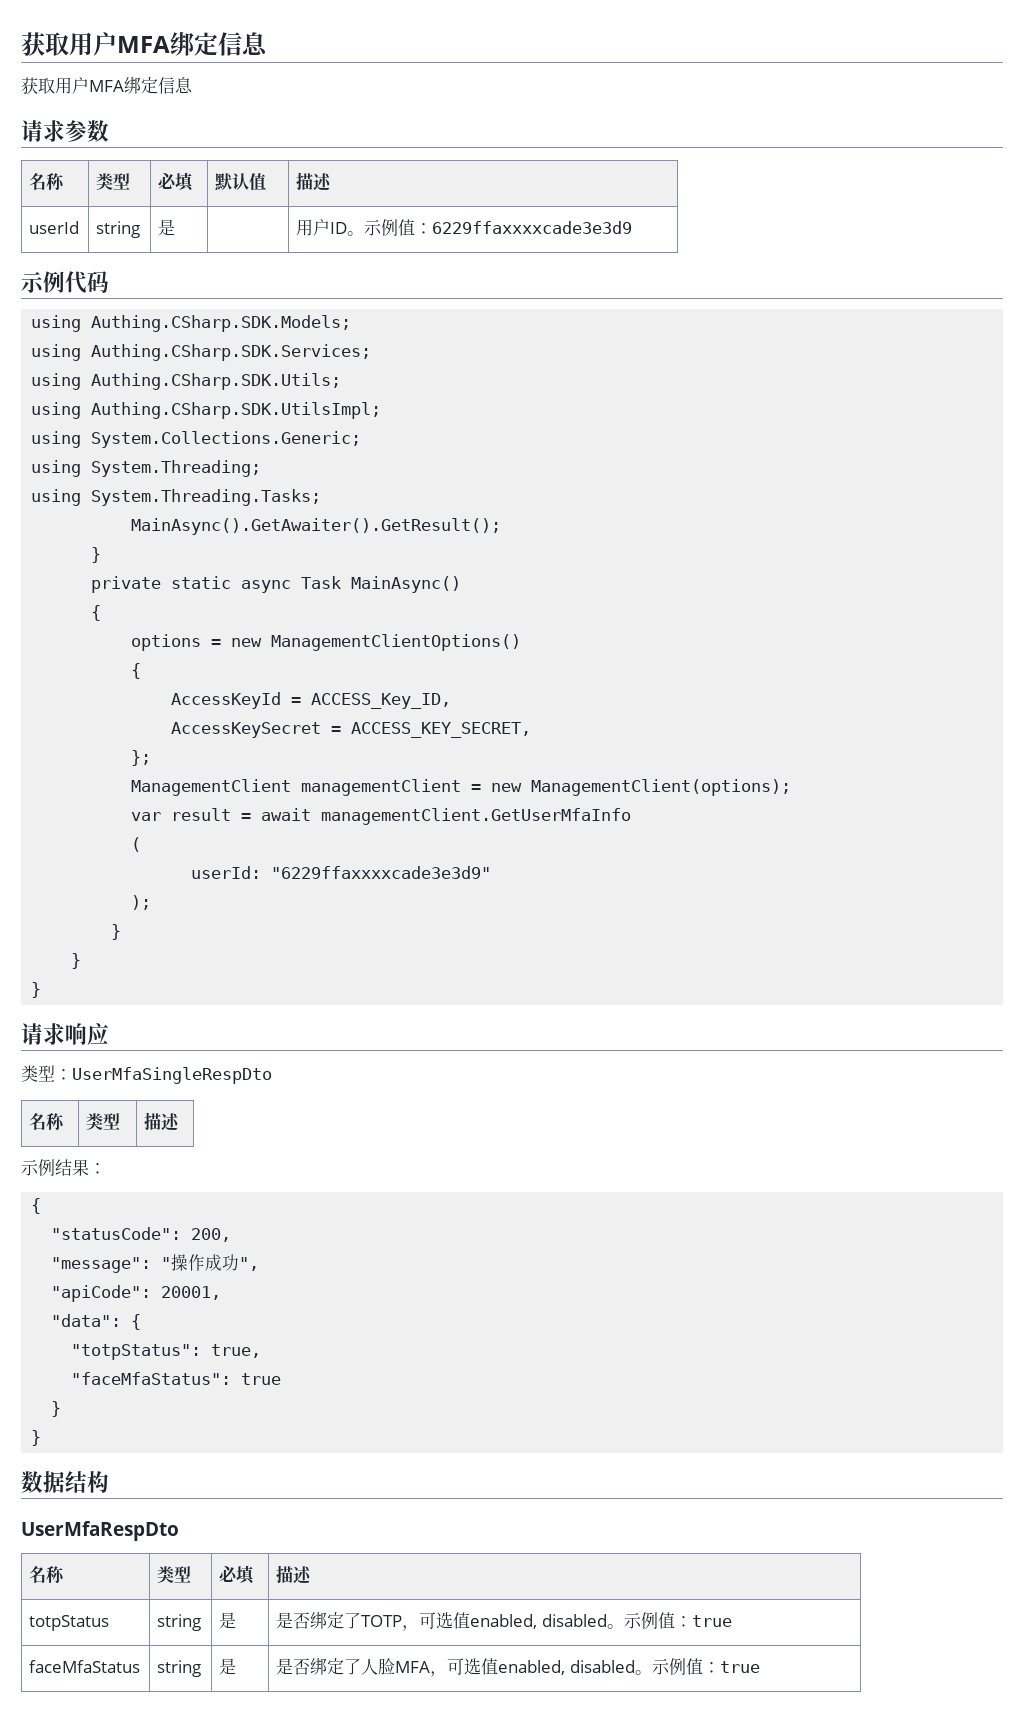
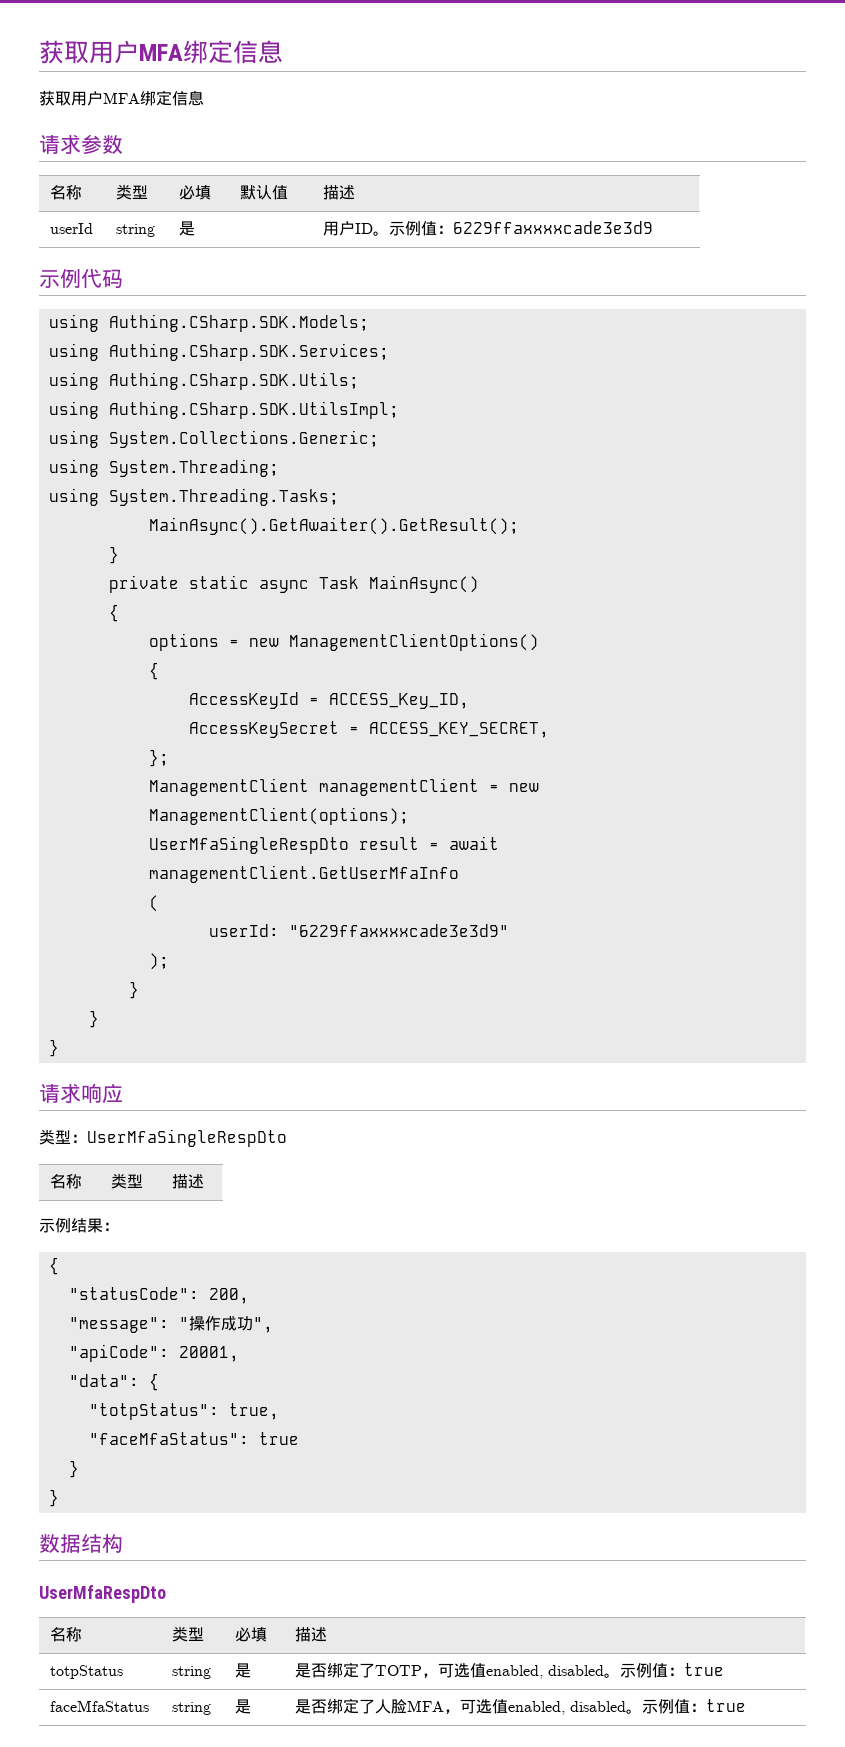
- var result = await managementClient.GetUserMfaInfo
+ UserMfaSingleRespDto result = await managementClient.GetUserMfaInfo

